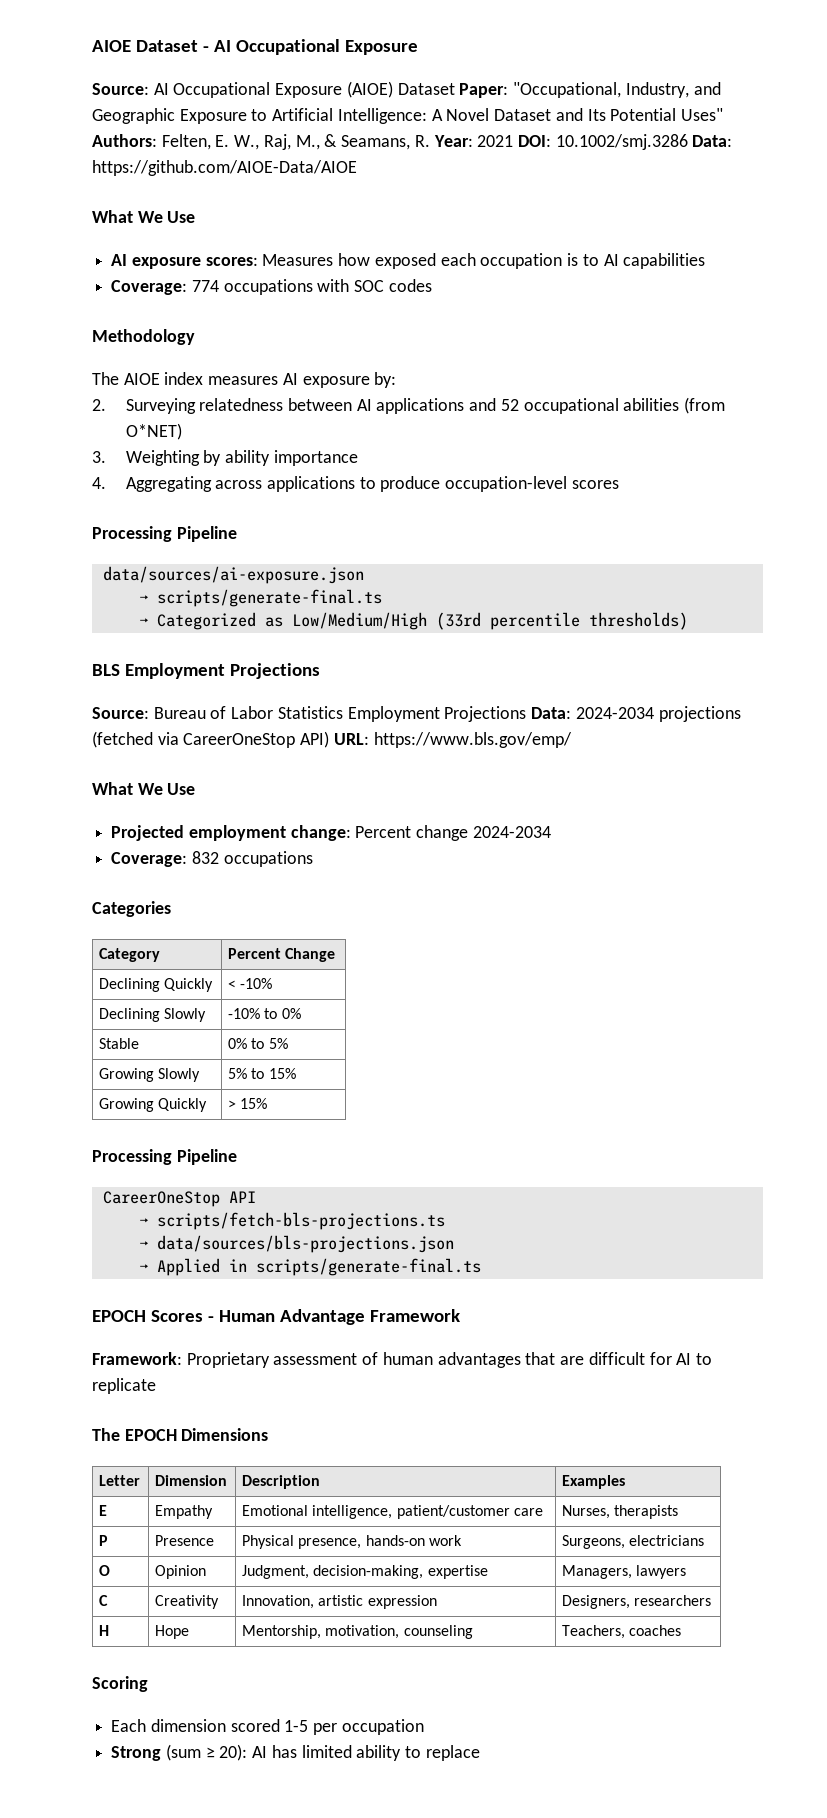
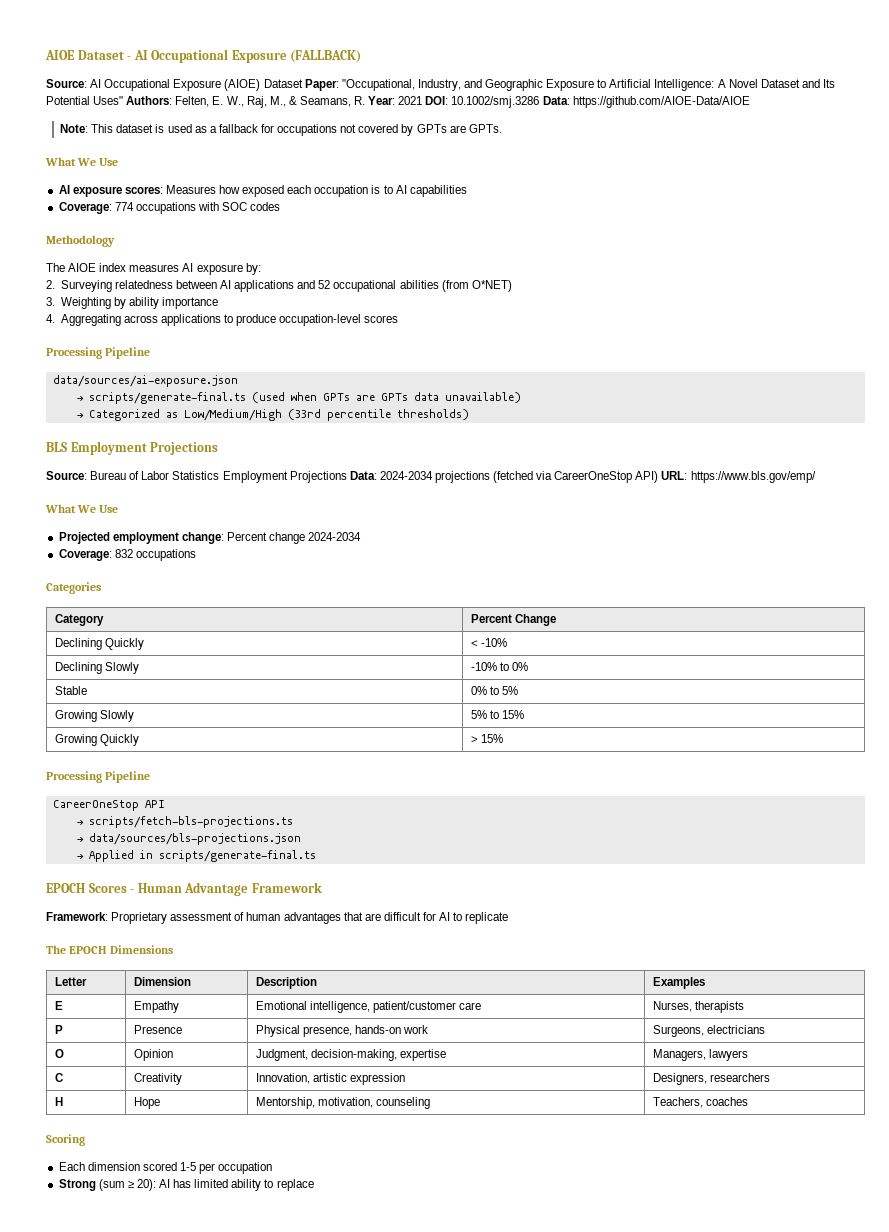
- AIOE Dataset - AI Occupational Exposure
+ AIOE Dataset - AI Occupational Exposure (FALLBACK)
+ Note: This dataset is used as a fallback for occupations not covered by GPTs are GPTs.
- → scripts/generate-final.ts
+ → scripts/generate-final.ts (used when GPTs are GPTs data unavailable)

